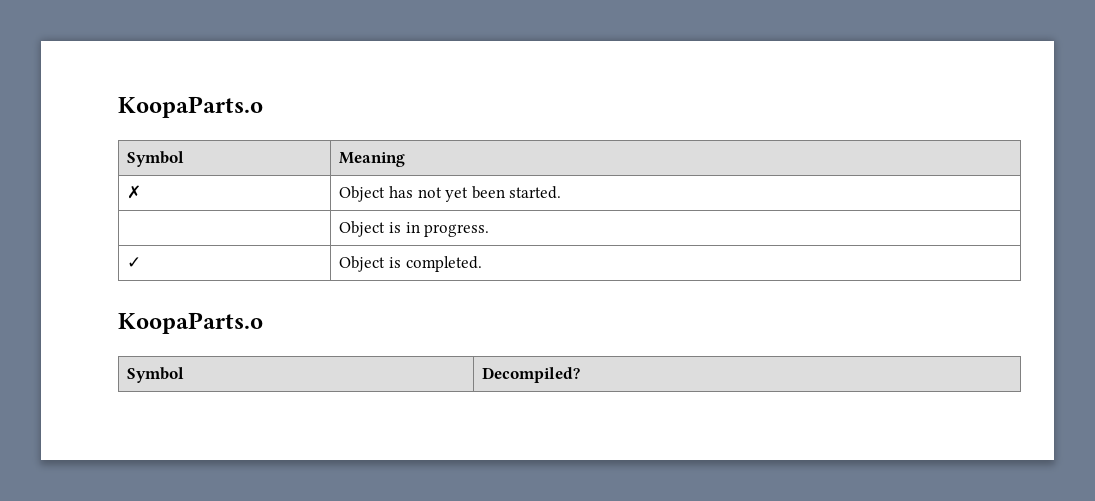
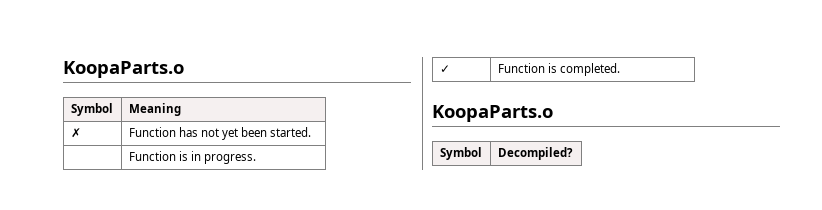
- ✗ | Object has not yet been started.
+ ✗ | Function has not yet been started.
- | Object is in progress.
+ | Function is in progress.
- ✓ | Object is completed.
+ ✓ | Function is completed.

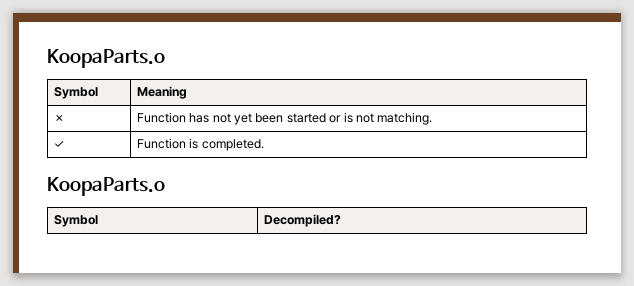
- ✗ | Function has not yet been started.
- | Function is in progress.
+ ✗ | Function has not yet been started or is not matching.

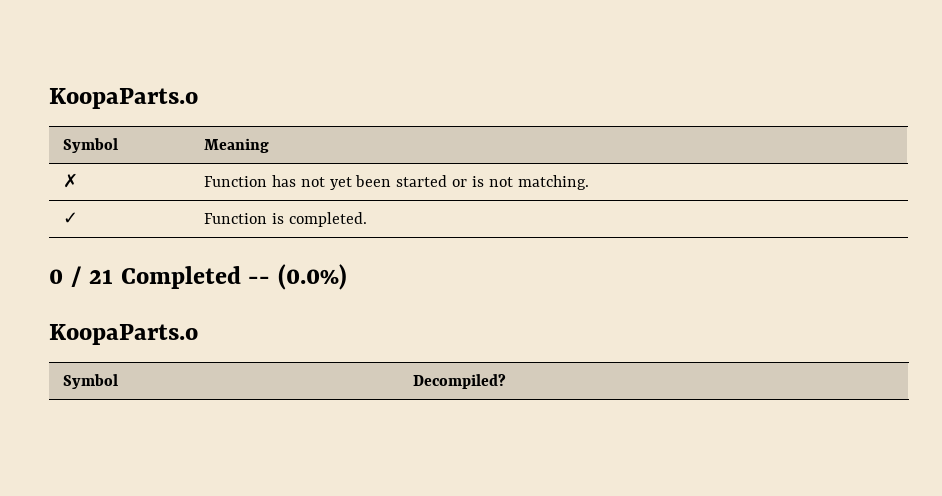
+ 0 / 21 Completed -- (0.0%)

